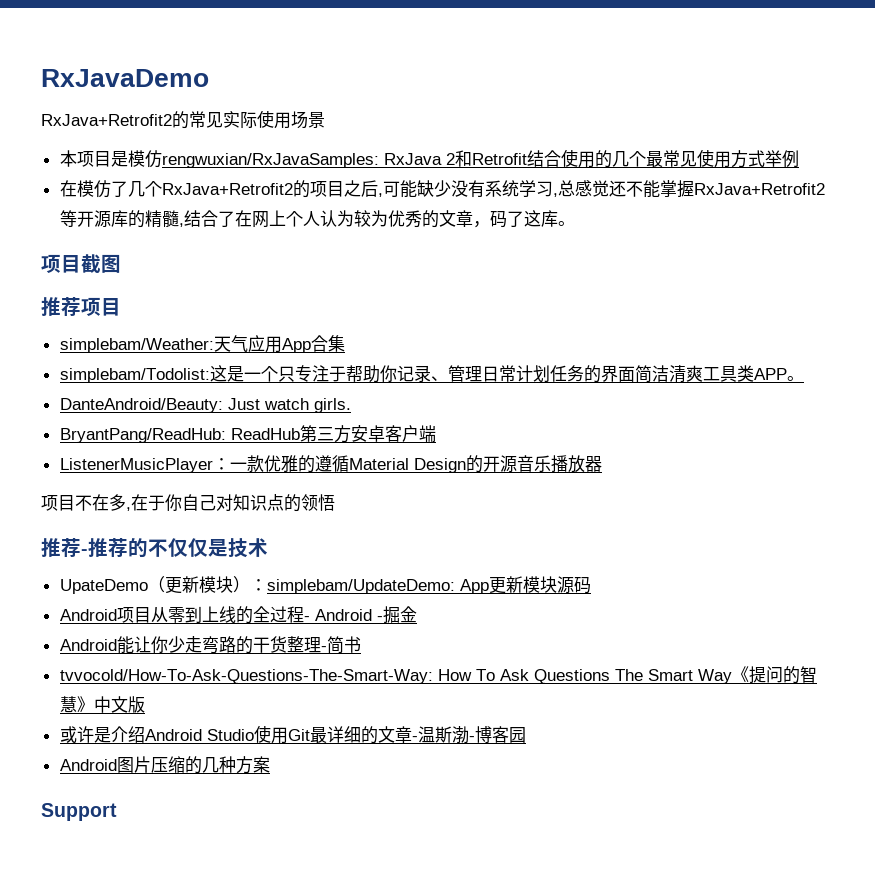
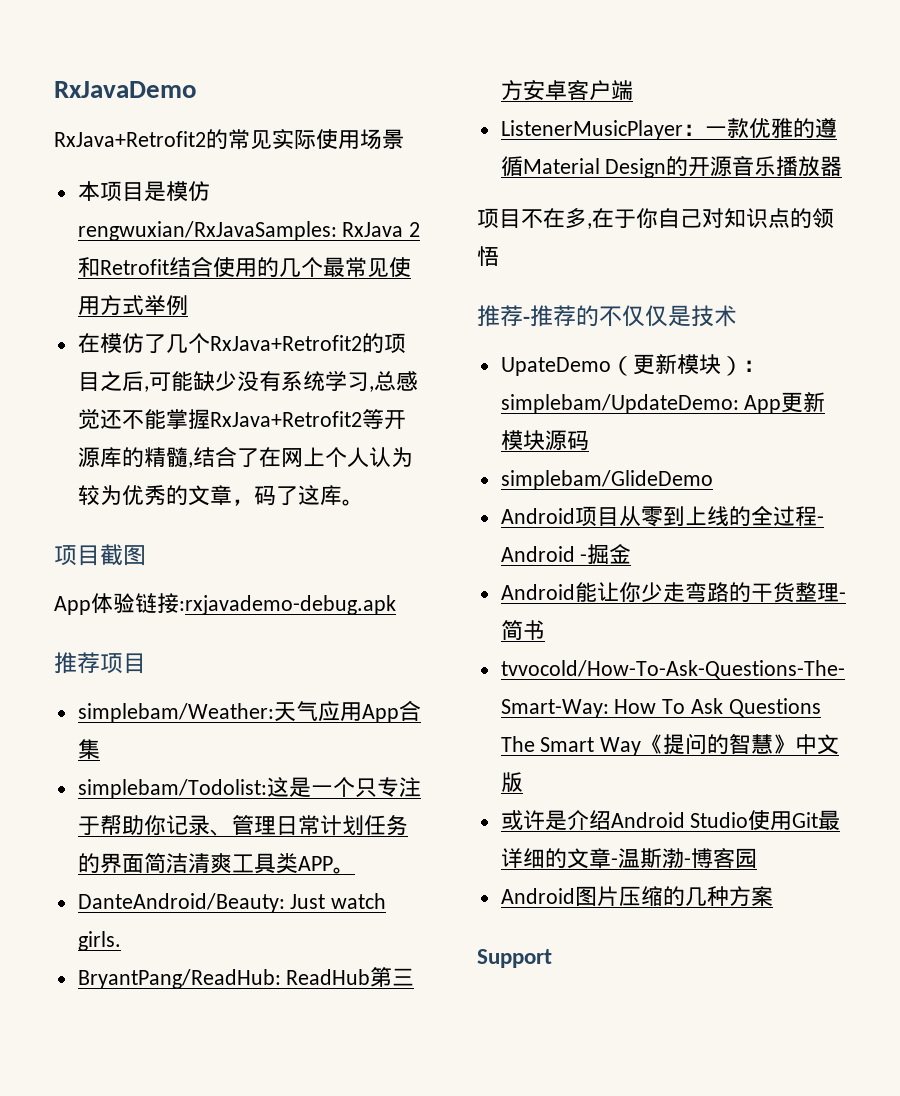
+ App体验链接:rxjavademo-debug.apk
+ simplebam/GlideDemo

